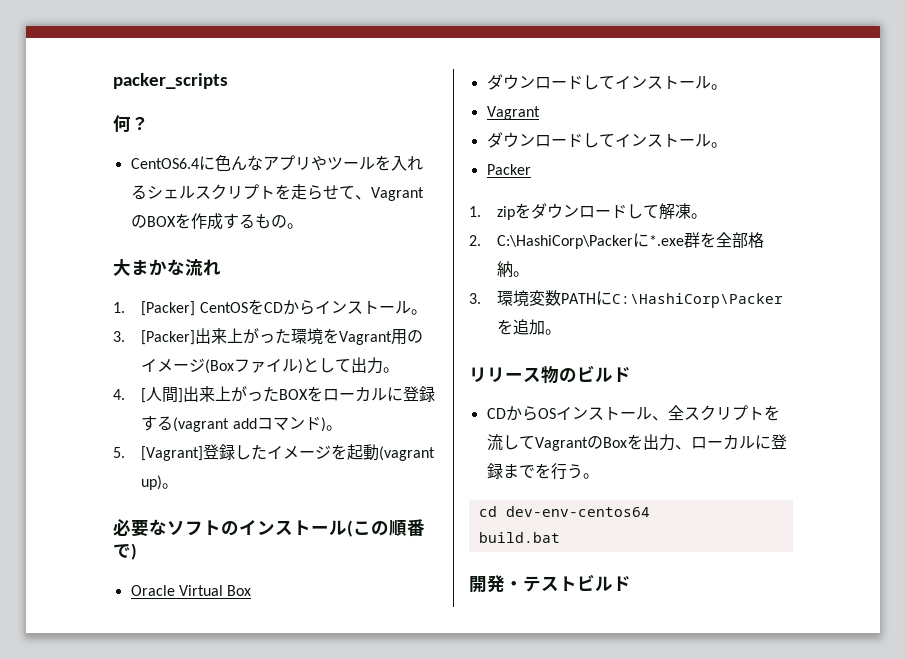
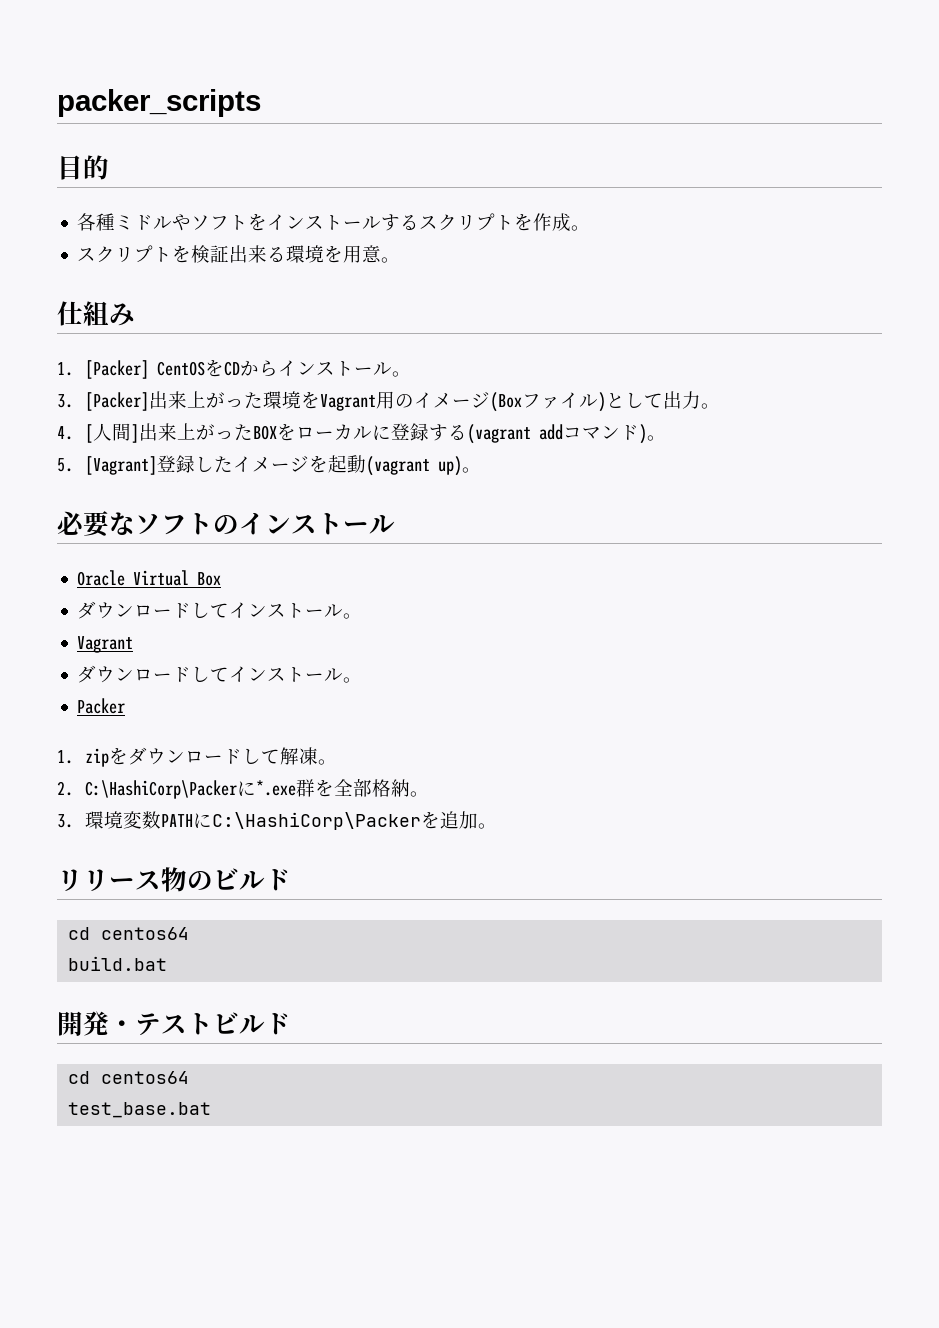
- 何？
- CentOS6.4に色んなアプリやツールを入れるシェルスクリプトを走らせて、VagrantのBOXを作成するもの。
- 大まかな流れ
+ 目的
+ 各種ミドルやソフトをインストールするスクリプトを作成。
+ スクリプトを検証出来る環境を用意。
+ 仕組み
- 必要なソフトのインストール(この順番で)
+ 必要なソフトのインストール
  リリース物のビルド
- CDからOSインストール、全スクリプトを流してVagrantのBoxを出力、ローカルに登録までを行う。
- cd dev-env-centos64
+ cd centos64
  開発・テストビルド
+ cd centos64
+ test_base.bat

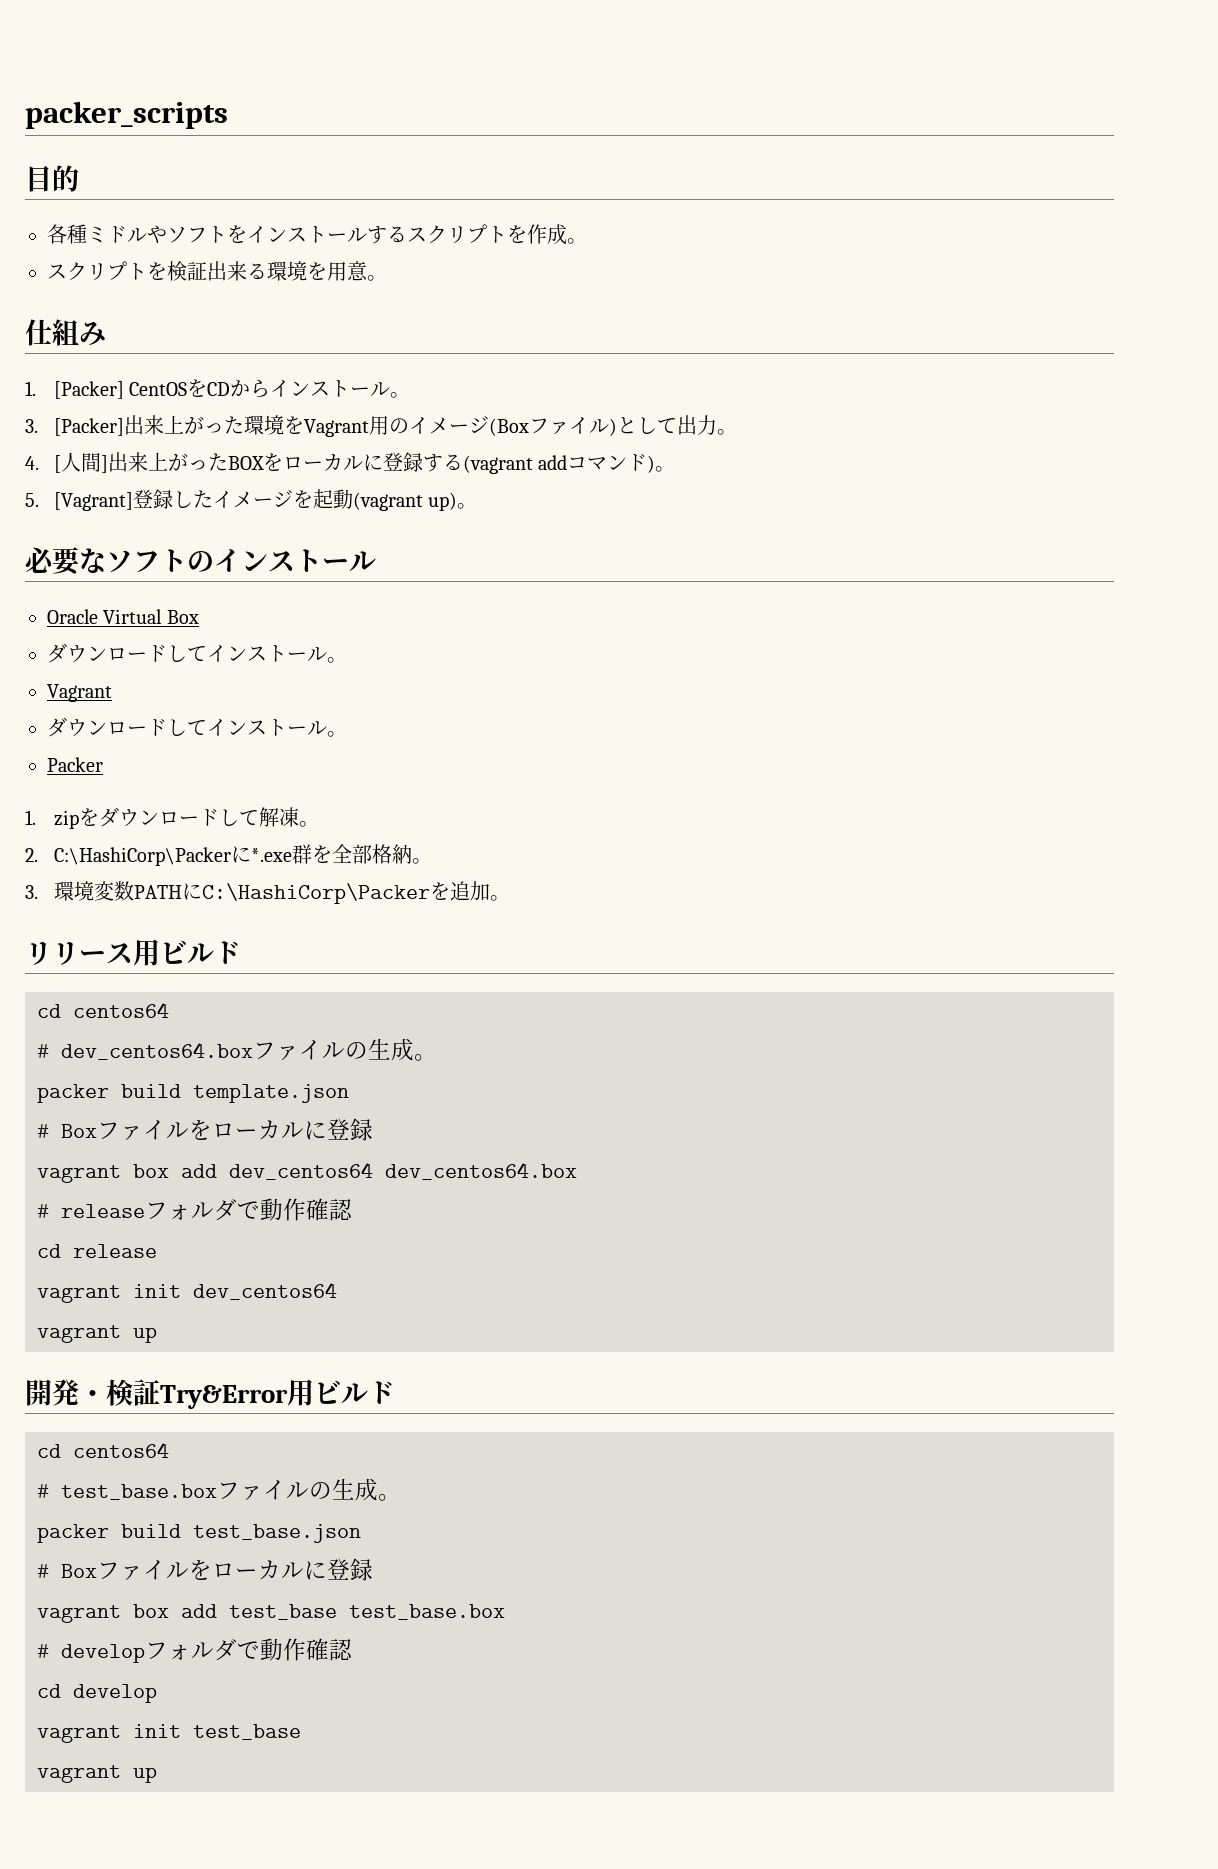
- リリース物のビルド
+ リリース用ビルド
  cd centos64
- build.bat
+ # dev_centos64.boxファイルの生成。
+ packer build template.json
+ # Boxファイルをローカルに登録
+ vagrant box add dev_centos64 dev_centos64.box
+ # releaseフォルダで動作確認
+ cd release
+ vagrant init dev_centos64
+ vagrant up
- 開発・テストビルド
+ 開発・検証Try&Error用ビルド
  cd centos64
- test_base.bat
+ # test_base.boxファイルの生成。
+ packer build test_base.json
+ # Boxファイルをローカルに登録
+ vagrant box add test_base test_base.box
+ # developフォルダで動作確認
+ cd develop
+ vagrant init test_base
+ vagrant up

